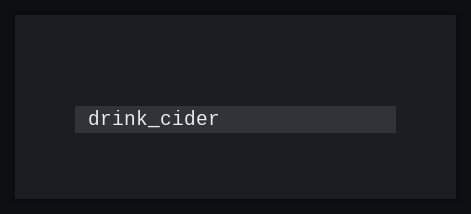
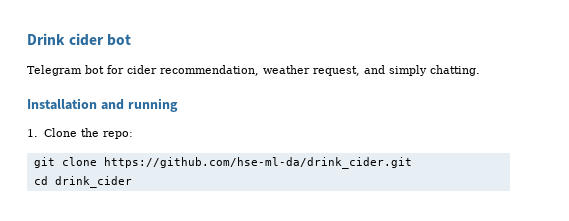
- drink_cider
+ Drink cider bot
+ Telegram bot for cider recommendation, weather request, and simply chatting.
+ Installation and running
+ 1. Clone the repo:
+ git clone https://github.com/hse-ml-da/drink_cider.git
+ cd drink_cider

